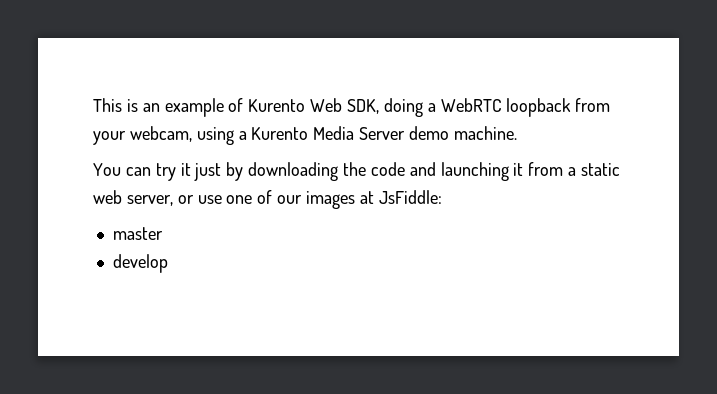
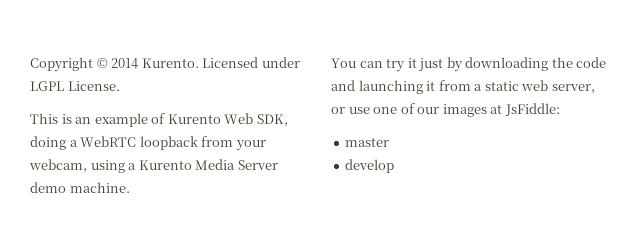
+ Copyright © 2014 Kurento. Licensed under LGPL License.

